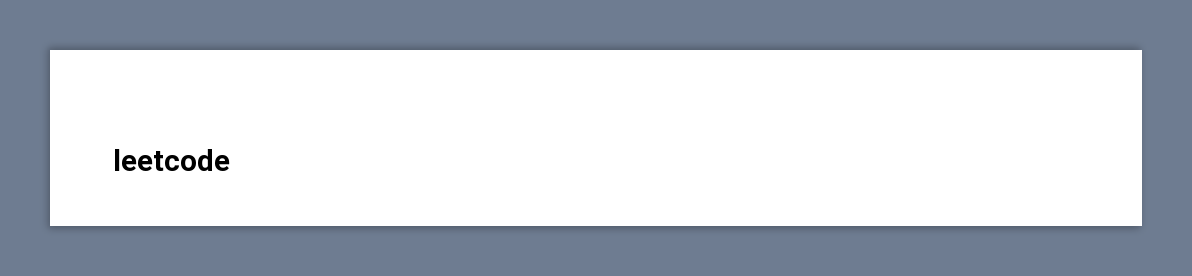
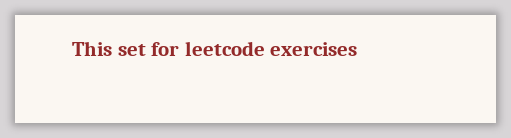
- leetcode
+ This set for leetcode exercises

